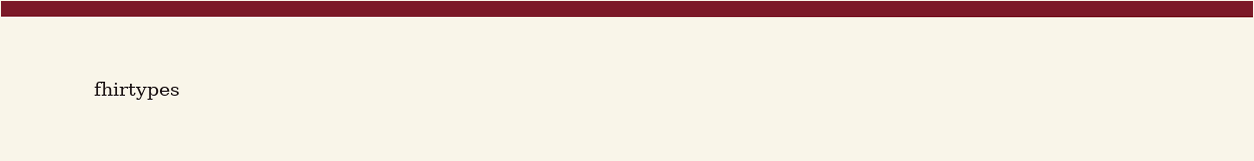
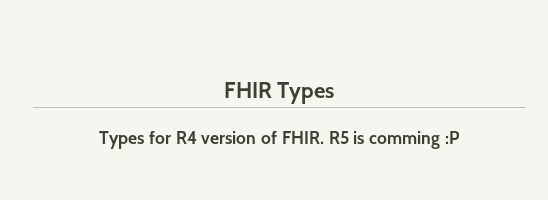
- fhirtypes
+ FHIR Types
+ Types for R4 version of FHIR. R5 is comming :P

